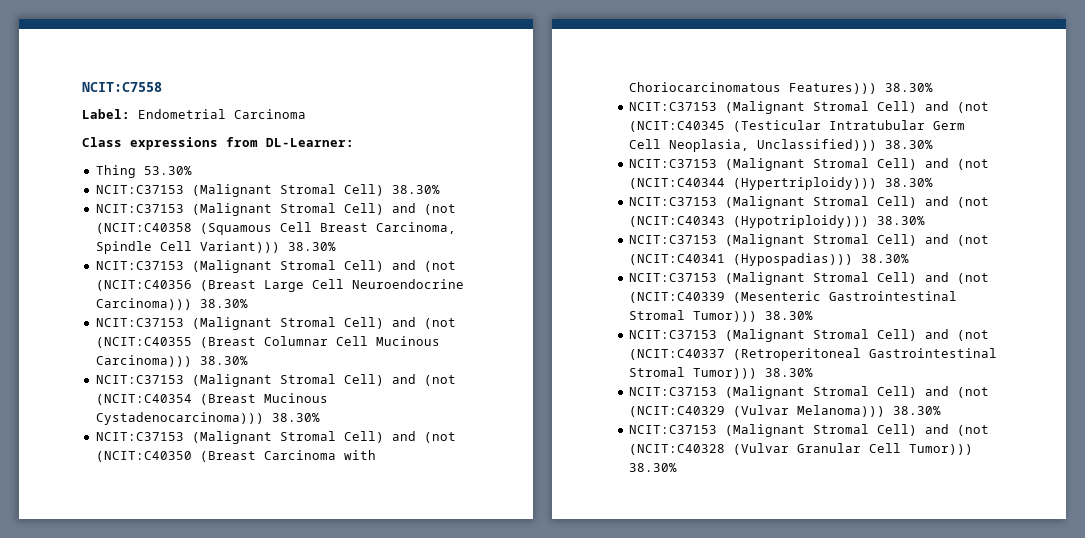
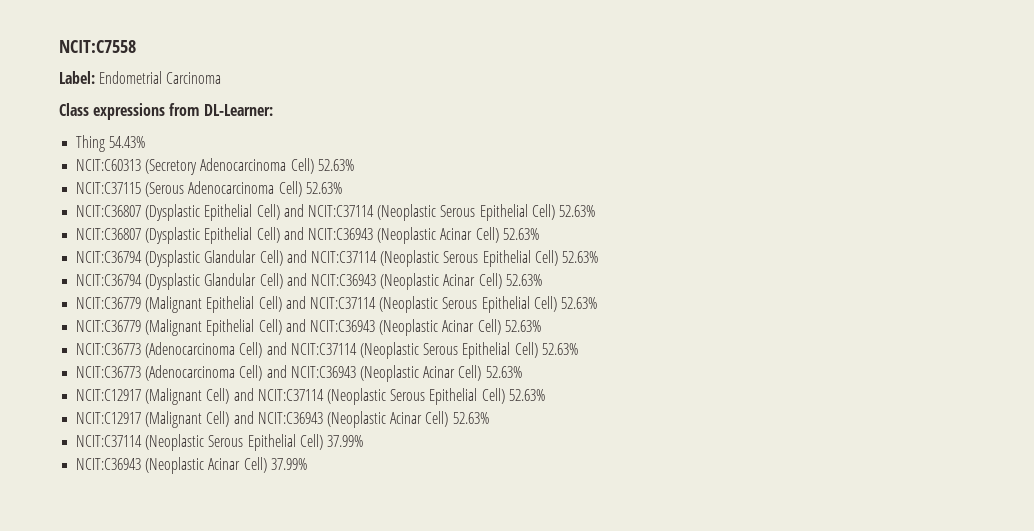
- Thing 53.30%
- NCIT:C37153 (Malignant Stromal Cell) 38.30%
- NCIT:C37153 (Malignant Stromal Cell) and (not (NCIT:C40358 (Squamous Cell Breast Carcinoma, Spindle Cell Variant))) 38.30%
- NCIT:C37153 (Malignant Stromal Cell) and (not (NCIT:C40356 (Breast Large Cell Neuroendocrine Carcinoma))) 38.30%
- NCIT:C37153 (Malignant Stromal Cell) and (not (NCIT:C40355 (Breast Columnar Cell Mucinous Carcinoma))) 38.30%
- NCIT:C37153 (Malignant Stromal Cell) and (not (NCIT:C40354 (Breast Mucinous Cystadenocarcinoma))) 38.30%
- NCIT:C37153 (Malignant Stromal Cell) and (not (NCIT:C40350 (Breast Carcinoma with Choriocarcinomatous Features))) 38.30%
- NCIT:C37153 (Malignant Stromal Cell) and (not (NCIT:C40345 (Testicular Intratubular Germ Cell Neoplasia, Unclassified))) 38.30%
- NCIT:C37153 (Malignant Stromal Cell) and (not (NCIT:C40344 (Hypertriploidy))) 38.30%
- NCIT:C37153 (Malignant Stromal Cell) and (not (NCIT:C40343 (Hypotriploidy))) 38.30%
- NCIT:C37153 (Malignant Stromal Cell) and (not (NCIT:C40341 (Hypospadias))) 38.30%
- NCIT:C37153 (Malignant Stromal Cell) and (not (NCIT:C40339 (Mesenteric Gastrointestinal Stromal Tumor))) 38.30%
- NCIT:C37153 (Malignant Stromal Cell) and (not (NCIT:C40337 (Retroperitoneal Gastrointestinal Stromal Tumor))) 38.30%
- NCIT:C37153 (Malignant Stromal Cell) and (not (NCIT:C40329 (Vulvar Melanoma))) 38.30%
- NCIT:C37153 (Malignant Stromal Cell) and (not (NCIT:C40328 (Vulvar Granular Cell Tumor))) 38.30%
+ Thing 54.43%
+ NCIT:C60313 (Secretory Adenocarcinoma Cell) 52.63%
+ NCIT:C37115 (Serous Adenocarcinoma Cell) 52.63%
+ NCIT:C36807 (Dysplastic Epithelial Cell) and NCIT:C37114 (Neoplastic Serous Epithelial Cell) 52.63%
+ NCIT:C36807 (Dysplastic Epithelial Cell) and NCIT:C36943 (Neoplastic Acinar Cell) 52.63%
+ NCIT:C36794 (Dysplastic Glandular Cell) and NCIT:C37114 (Neoplastic Serous Epithelial Cell) 52.63%
+ NCIT:C36794 (Dysplastic Glandular Cell) and NCIT:C36943 (Neoplastic Acinar Cell) 52.63%
+ NCIT:C36779 (Malignant Epithelial Cell) and NCIT:C37114 (Neoplastic Serous Epithelial Cell) 52.63%
+ NCIT:C36779 (Malignant Epithelial Cell) and NCIT:C36943 (Neoplastic Acinar Cell) 52.63%
+ NCIT:C36773 (Adenocarcinoma Cell) and NCIT:C37114 (Neoplastic Serous Epithelial Cell) 52.63%
+ NCIT:C36773 (Adenocarcinoma Cell) and NCIT:C36943 (Neoplastic Acinar Cell) 52.63%
+ NCIT:C12917 (Malignant Cell) and NCIT:C37114 (Neoplastic Serous Epithelial Cell) 52.63%
+ NCIT:C12917 (Malignant Cell) and NCIT:C36943 (Neoplastic Acinar Cell) 52.63%
+ NCIT:C37114 (Neoplastic Serous Epithelial Cell) 37.99%
+ NCIT:C36943 (Neoplastic Acinar Cell) 37.99%

